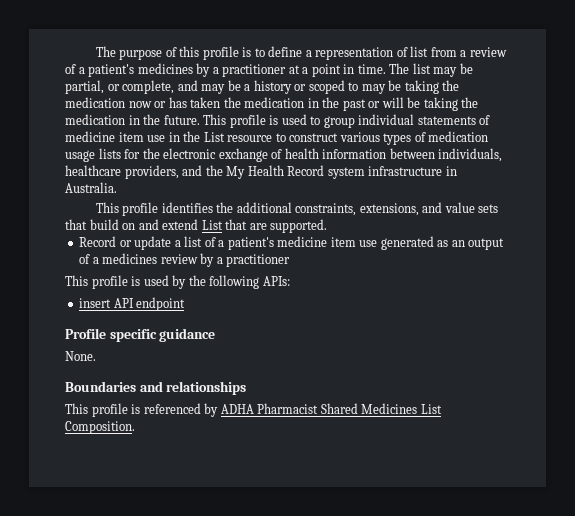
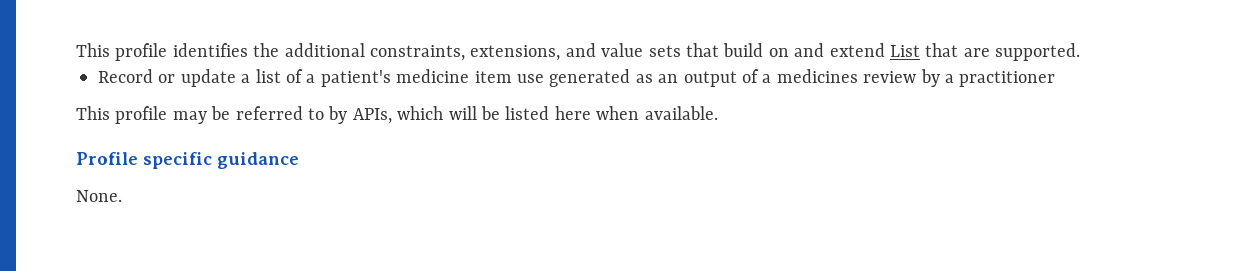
- The purpose of this profile is to define a representation of list from a review of a patient's medicines by a practitioner at a point in time. The list may be partial, or complete, and may be a history or scoped to may be taking the medication now or has taken the medication in the past or will be taking the medication in the future. This profile is used to group individual statements of medicine item use in the List resource to construct various types of medication usage lists for the electronic exchange of health information between individuals, healthcare providers, and the My Health Record system infrastructure in Australia.
- This profile is used by the following APIs:
- insert API endpoint
+ This profile may be referred to by APIs, which will be listed here when available.
  Profile specific guidance
  None.
- Boundaries and relationships
- This profile is referenced by ADHA Pharmacist Shared Medicines List Composition.

